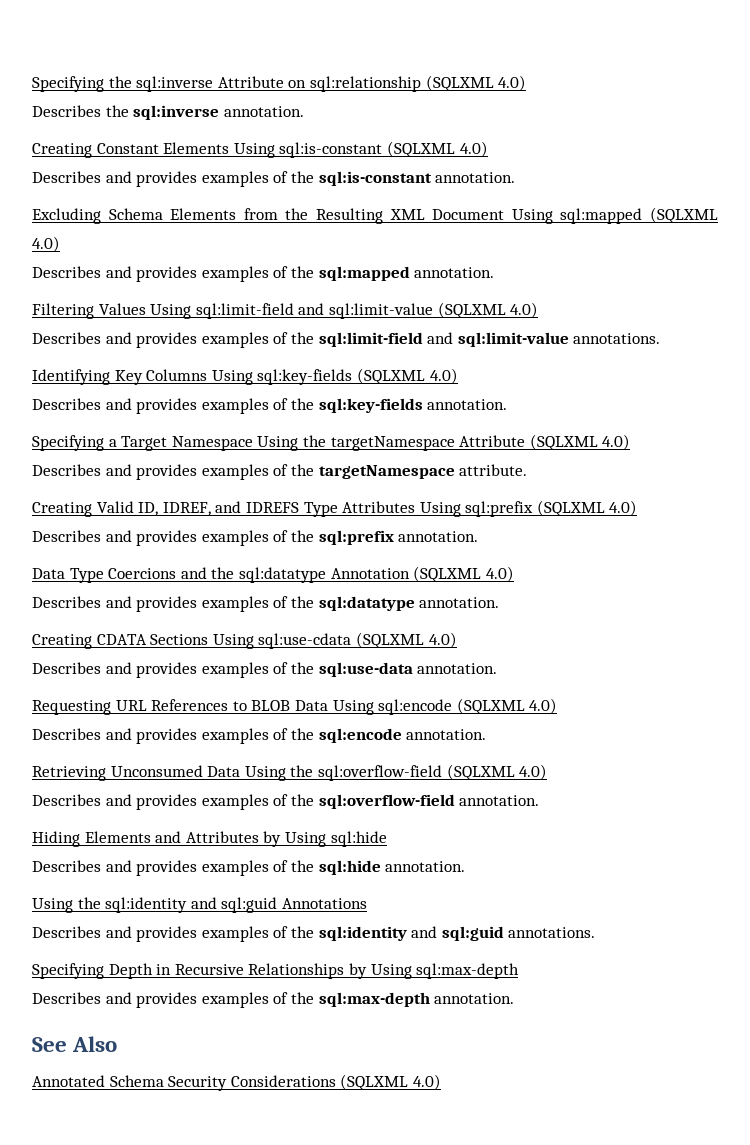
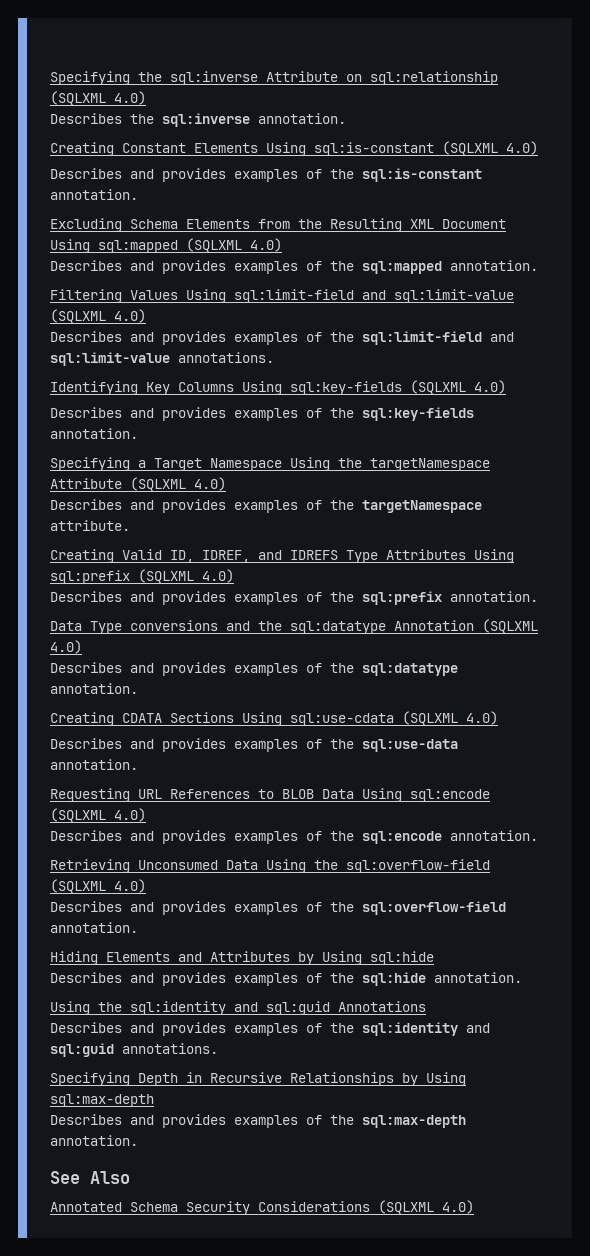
- Data Type Coercions and the sql:datatype Annotation (SQLXML 4.0)
+ Data Type conversions and the sql:datatype Annotation (SQLXML 4.0)

